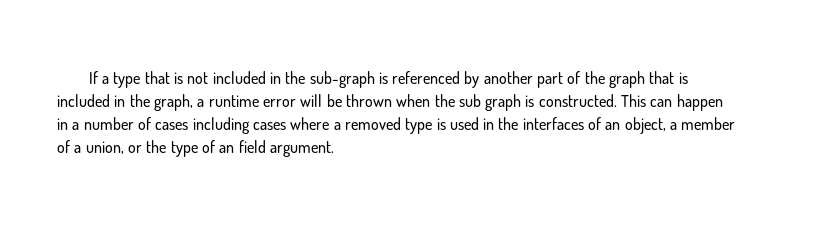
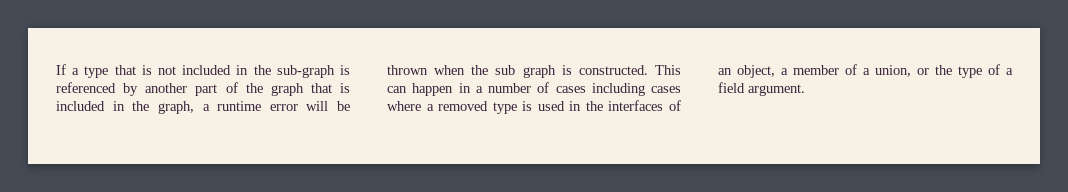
- This can happen in a number of cases including cases where a removed type is used in the interfaces of an object, a member of a union, or the type of an field argument.
+ This can happen in a number of cases including cases where a removed type is used in the interfaces of an object, a member of a union, or the type of a field argument.

